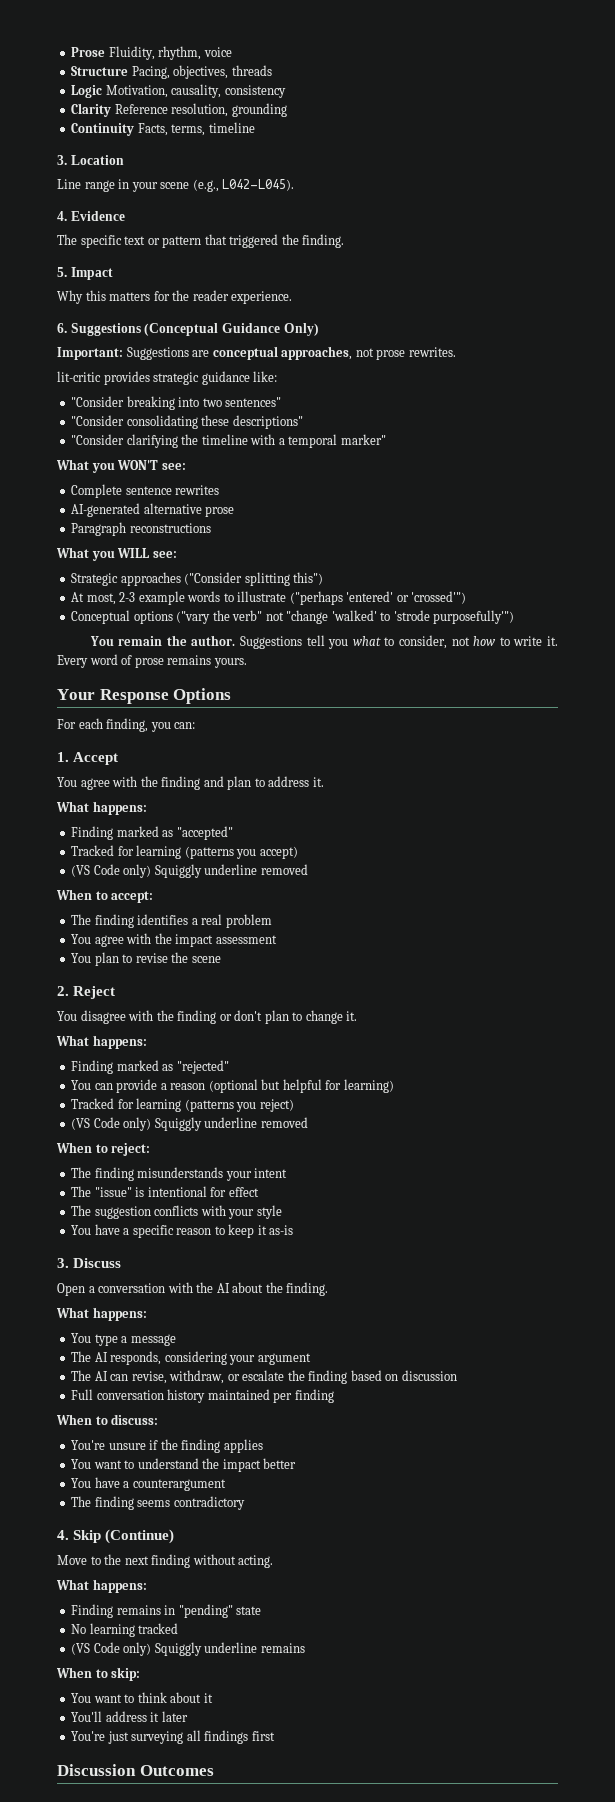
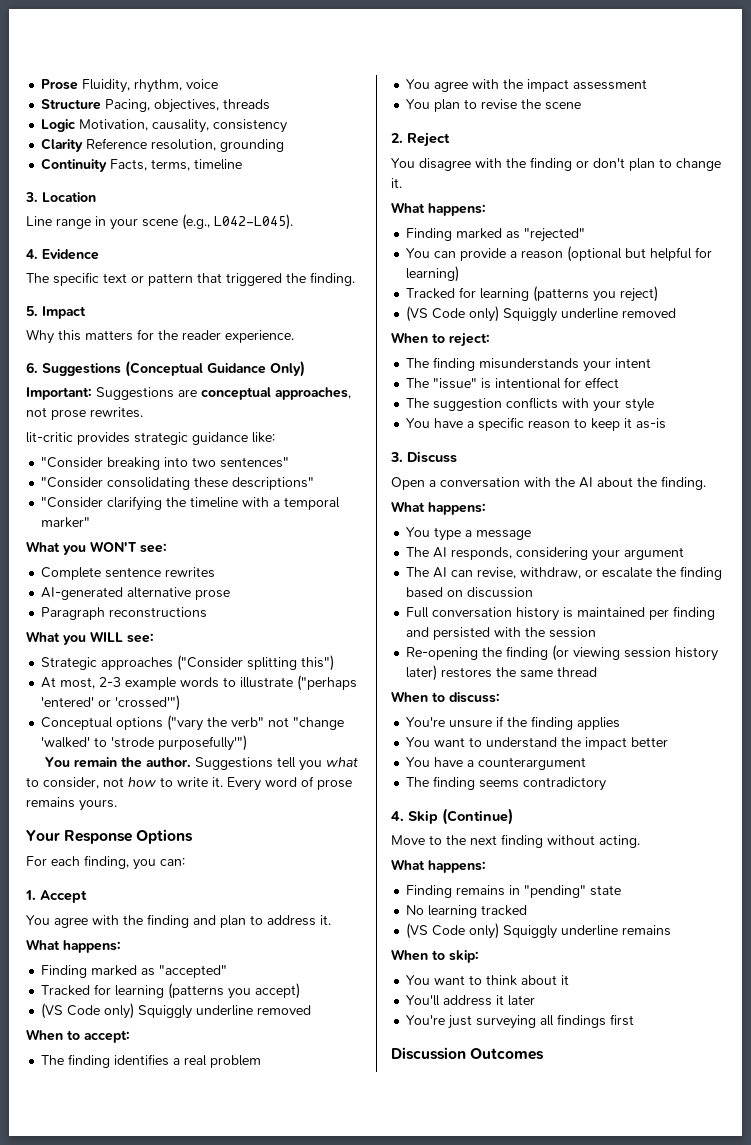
- Full conversation history maintained per finding
+ Full conversation history is maintained per finding and persisted with the session
+ Re-opening the finding (or viewing session history later) restores the same thread

